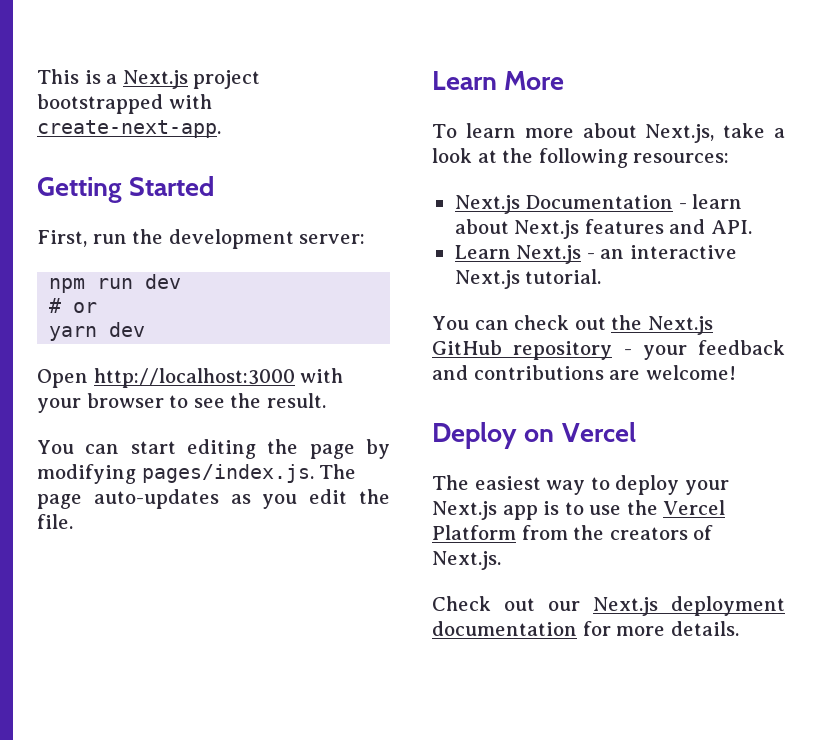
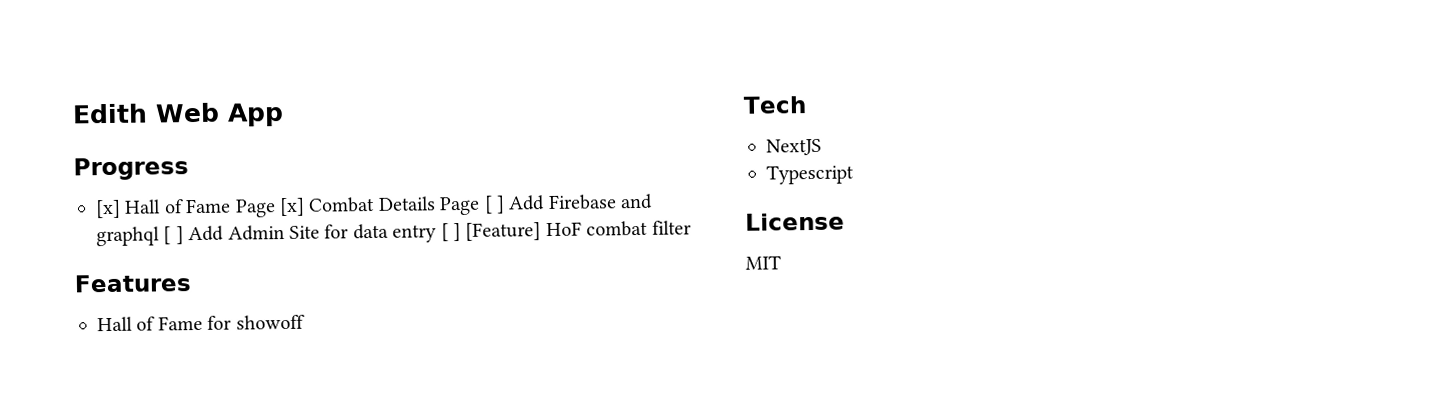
- This is a Next.js project bootstrapped with create-next-app.
- Getting Started
- First, run the development server:
- npm run dev
- # or
- yarn dev
- Open http://localhost:3000 with your browser to see the result.
- You can start editing the page by modifying pages/index.js. The page auto-updates as you edit the file.
- Learn More
- To learn more about Next.js, take a look at the following resources:
- Next.js Documentation - learn about Next.js features and API.
- Learn Next.js - an interactive Next.js tutorial.
- You can check out the Next.js GitHub repository - your feedback and contributions are welcome!
- Deploy on Vercel
- The easiest way to deploy your Next.js app is to use the Vercel Platform from the creators of Next.js.
- Check out our Next.js deployment documentation for more details.
+ Edith Web App
+ Progress
+ [x] Hall of Fame Page [x] Combat Details Page [ ] Add Firebase and graphql [ ] Add Admin Site for data entry [ ] [Feature] HoF combat filter
+ Features
+ Hall of Fame for showoff
+ Tech
+ NextJS
+ Typescript
+ License
+ MIT

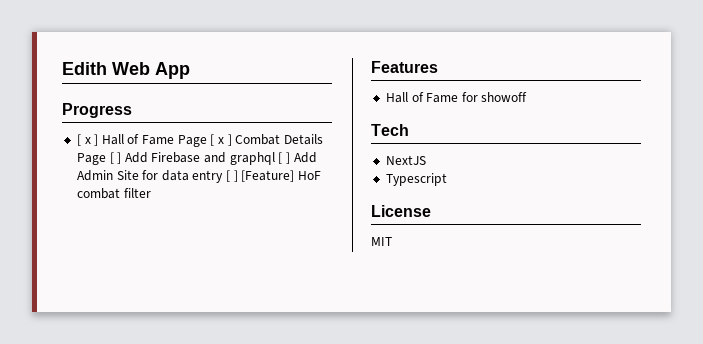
- [x] Hall of Fame Page [x] Combat Details Page [ ] Add Firebase and graphql [ ] Add Admin Site for data entry [ ] [Feature] HoF combat filter
+ [ x ] Hall of Fame Page [ x ] Combat Details Page [ ] Add Firebase and graphql [ ] Add Admin Site for data entry [ ] [Feature] HoF combat filter

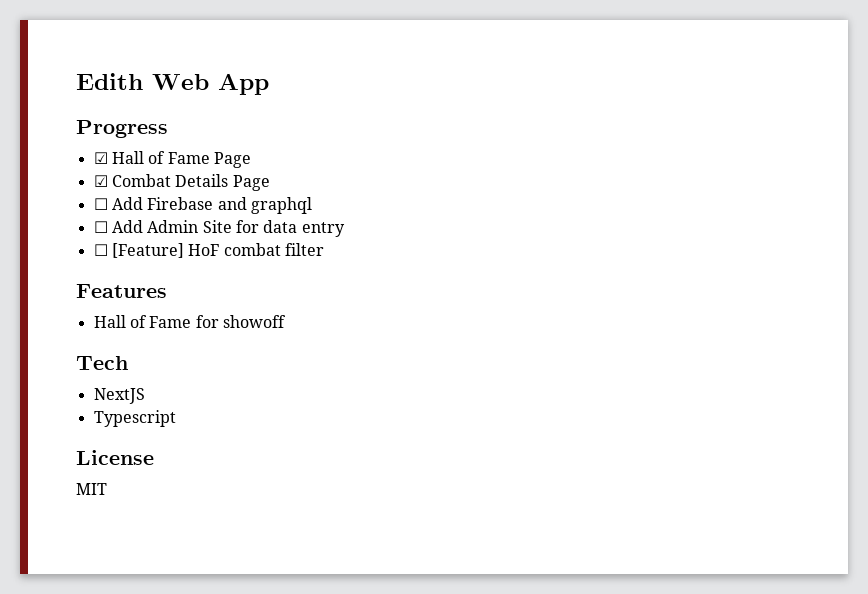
- [ x ] Hall of Fame Page [ x ] Combat Details Page [ ] Add Firebase and graphql [ ] Add Admin Site for data entry [ ] [Feature] HoF combat filter
+ ☑ Hall of Fame Page
+ ☑ Combat Details Page
+ ☐ Add Firebase and graphql
+ ☐ Add Admin Site for data entry
+ ☐ [Feature] HoF combat filter

